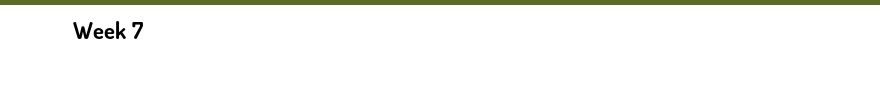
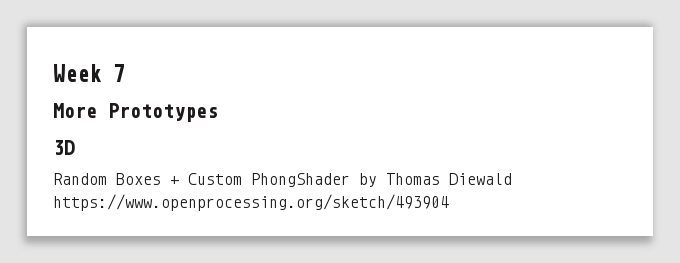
+ More Prototypes
+ 3D
+ Random Boxes + Custom PhongShader by Thomas Diewald https://www.openprocessing.org/sketch/493904

